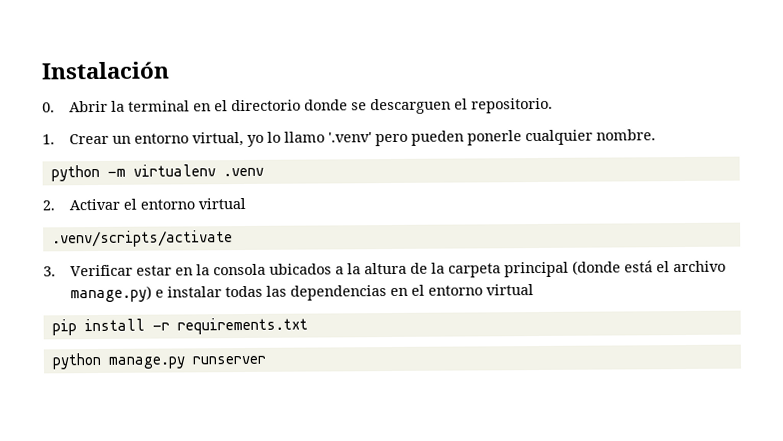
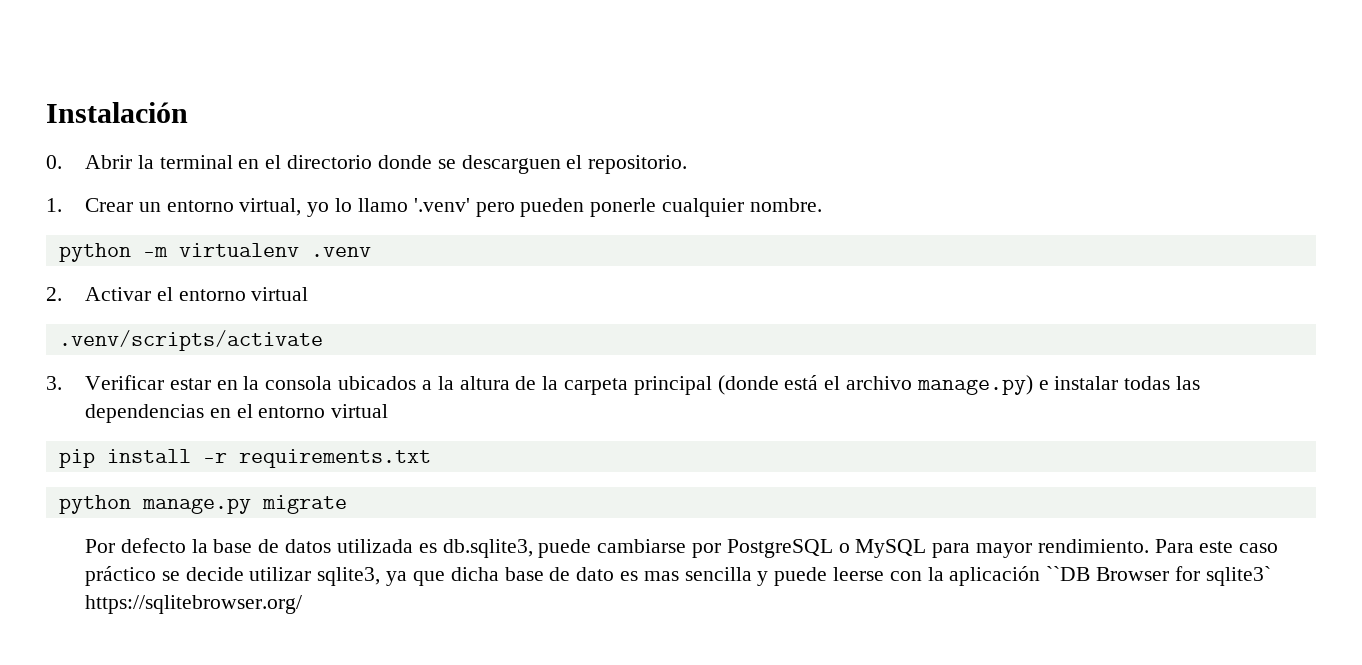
- python manage.py runserver
+ python manage.py migrate
+ Por defecto la base de datos utilizada es db.sqlite3, puede cambiarse por PostgreSQL o MySQL para mayor rendimiento. Para este caso práctico se decide utilizar sqlite3, ya que dicha base de dato es mas sencilla y puede leerse con la aplicación ``DB Browser for sqlite3` https://sqlitebrowser.org/

